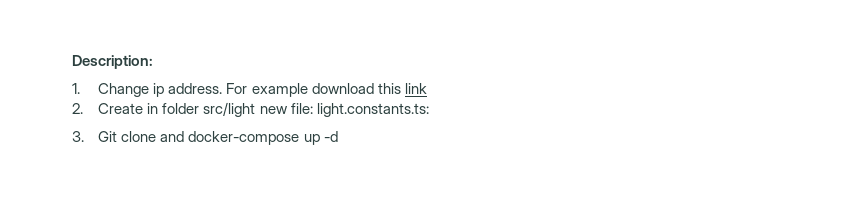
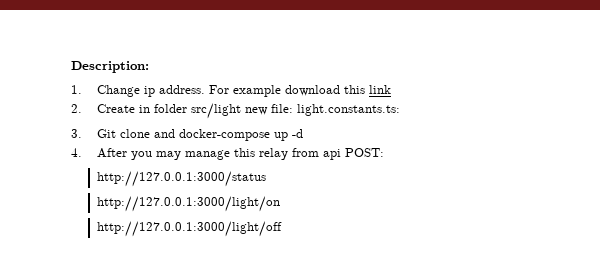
+ 4. After you may manage this relay from api POST:
+ http://127.0.0.1:3000/status
+ http://127.0.0.1:3000/light/on
+ http://127.0.0.1:3000/light/off

